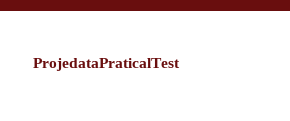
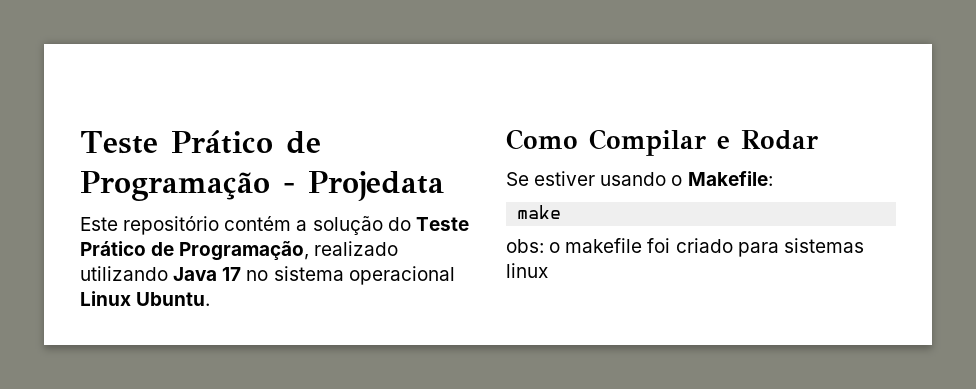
- ProjedataPraticalTest
+ Teste Prático de Programação - Projedata
+ Este repositório contém a solução do Teste Prático de Programação, realizado utilizando Java 17 no sistema operacional Linux Ubuntu.
+ Como Compilar e Rodar
+ Se estiver usando o Makefile:
+ make
+ obs: o makefile foi criado para sistemas linux

